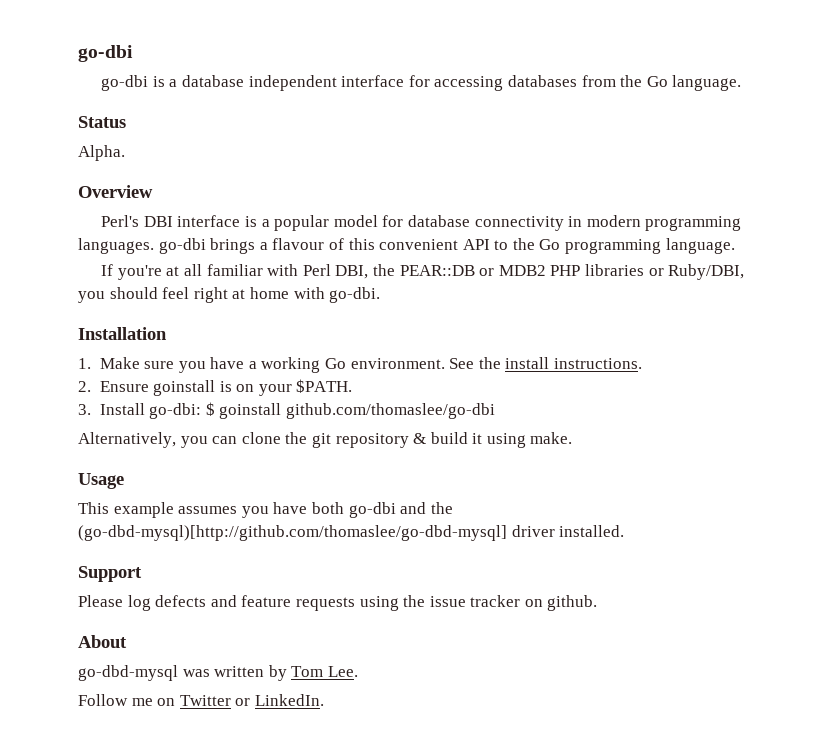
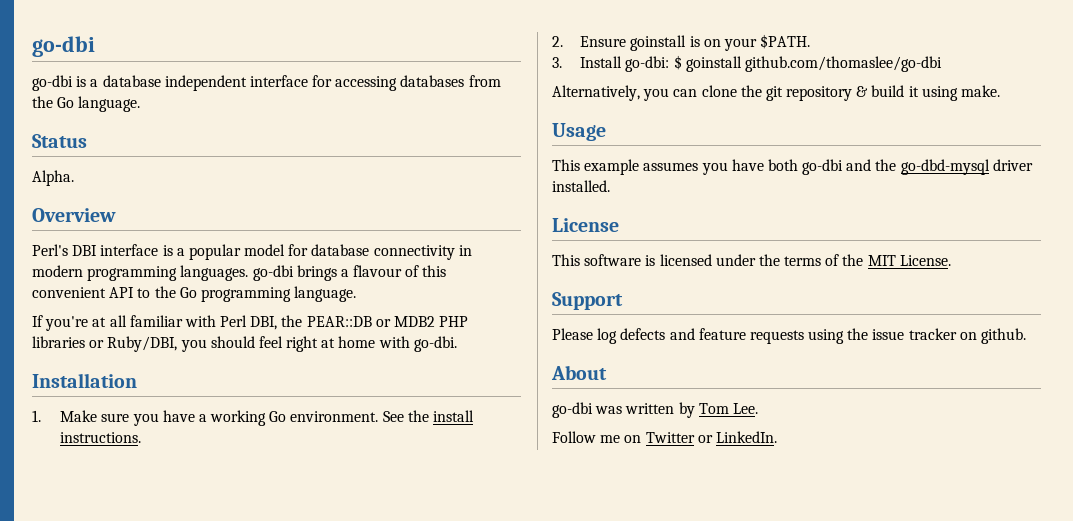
- This example assumes you have both go-dbi and the (go-dbd-mysql)[http://github.com/thomaslee/go-dbd-mysql] driver installed.
+ This example assumes you have both go-dbi and the go-dbd-mysql driver installed.
+ License
+ This software is licensed under the terms of the MIT License.
- go-dbd-mysql was written by Tom Lee.
+ go-dbi was written by Tom Lee.

